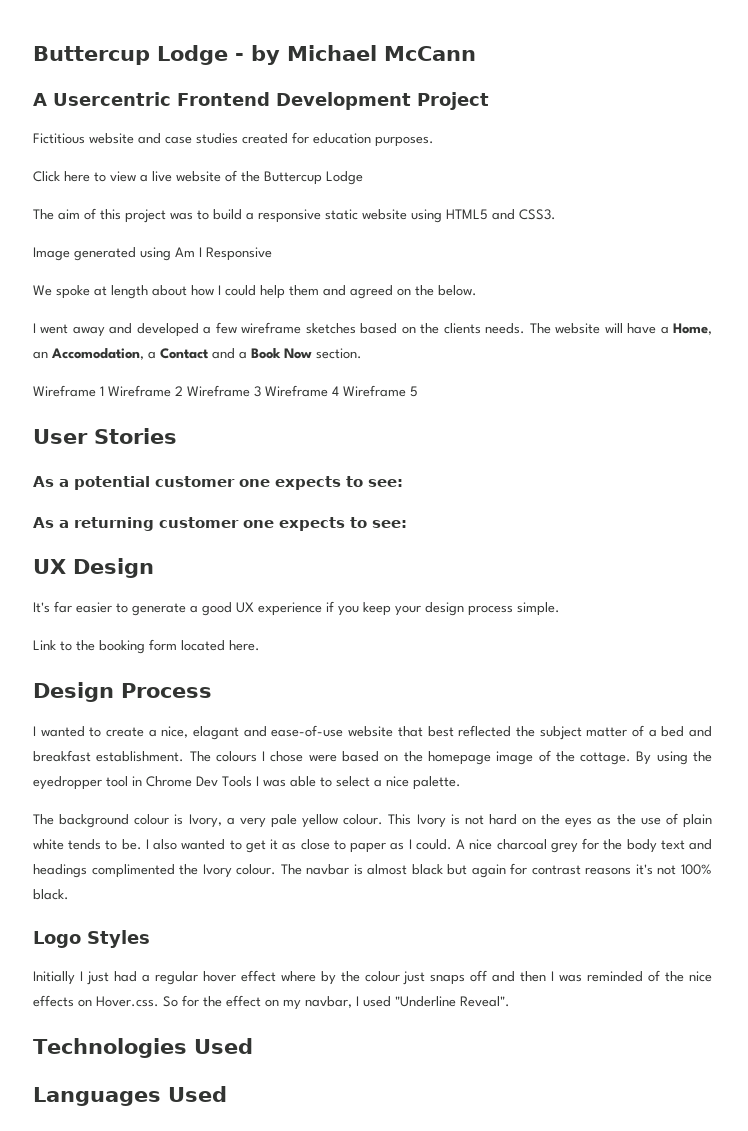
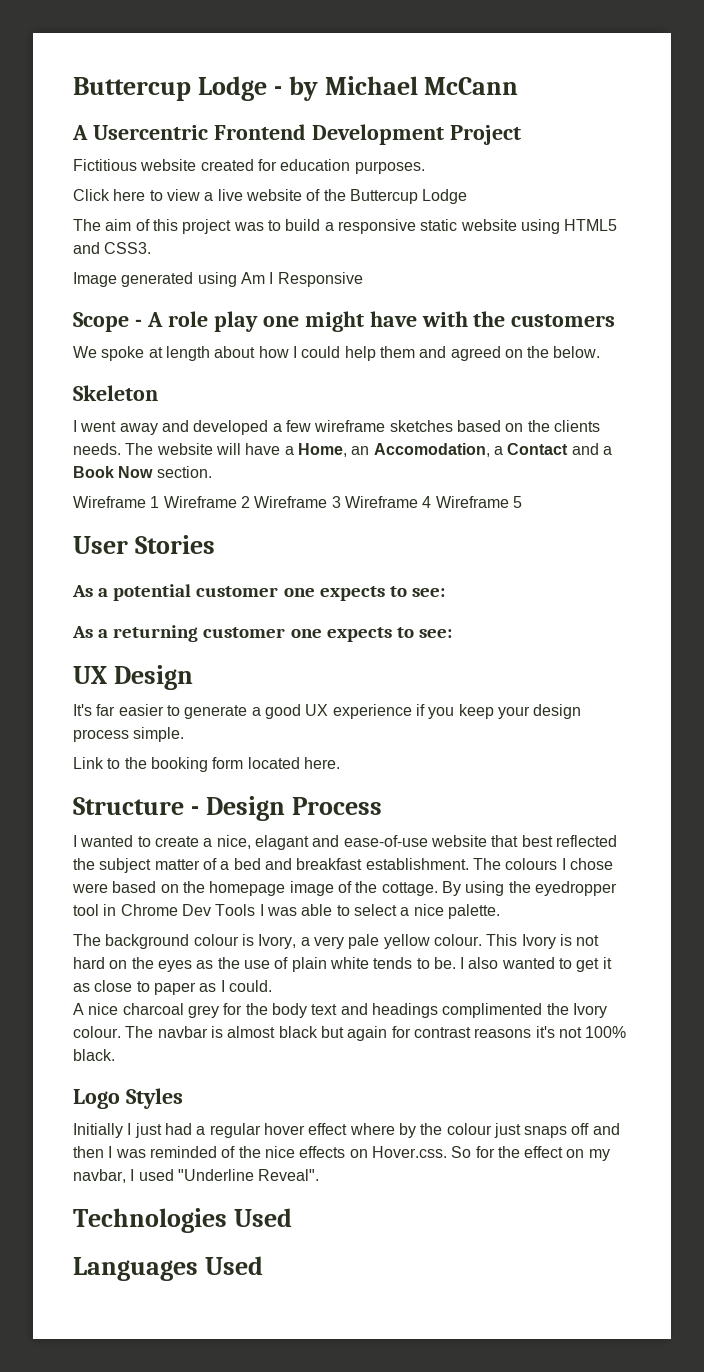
- Fictitious website and case studies created for education purposes.
+ Fictitious website created for education purposes.
+ Scope - A role play one might have with the customers
+ Skeleton
- Design Process
+ Structure - Design Process
- I also wanted to get it as close to paper as I could. A nice charcoal grey for the body text and headings complimented the Ivory colour.
+ I also wanted to get it as close to paper as I could.
+ A nice charcoal grey for the body text and headings complimented the Ivory colour.

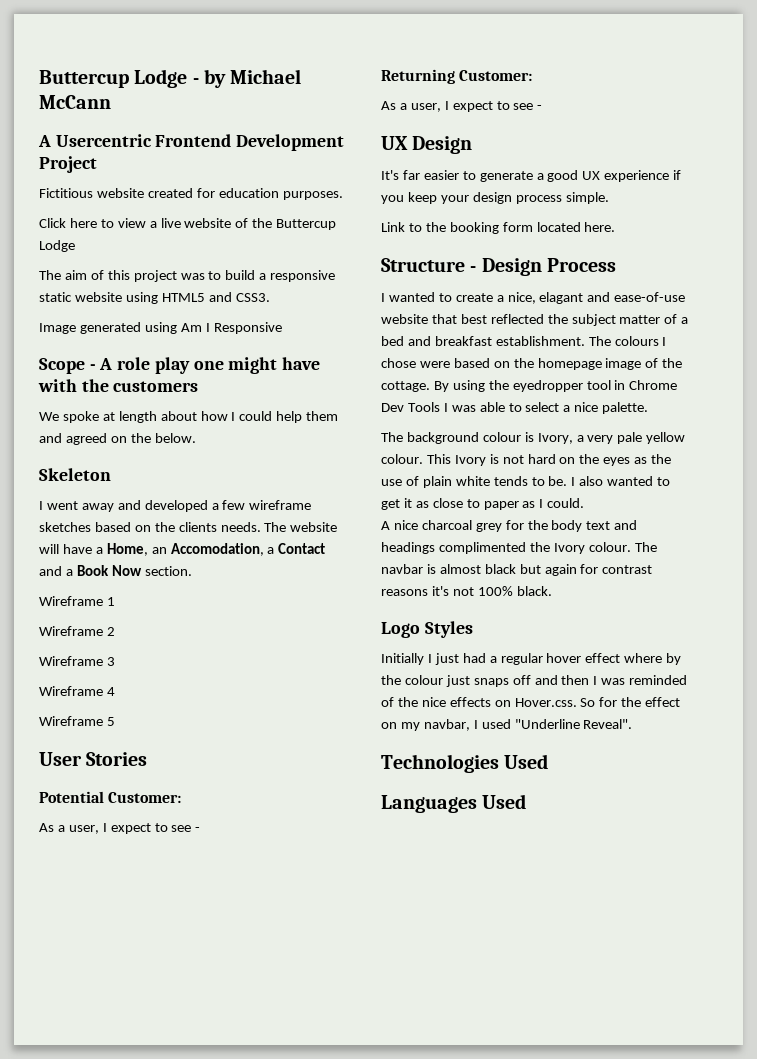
- Wireframe 1 Wireframe 2 Wireframe 3 Wireframe 4 Wireframe 5
+ Wireframe 1
+ Wireframe 2
+ Wireframe 3
+ Wireframe 4
+ Wireframe 5
- As a potential customer one expects to see:
- As a returning customer one expects to see:
+ Potential Customer:
+ As a user, I expect to see -
+ Returning Customer:
+ As a user, I expect to see -

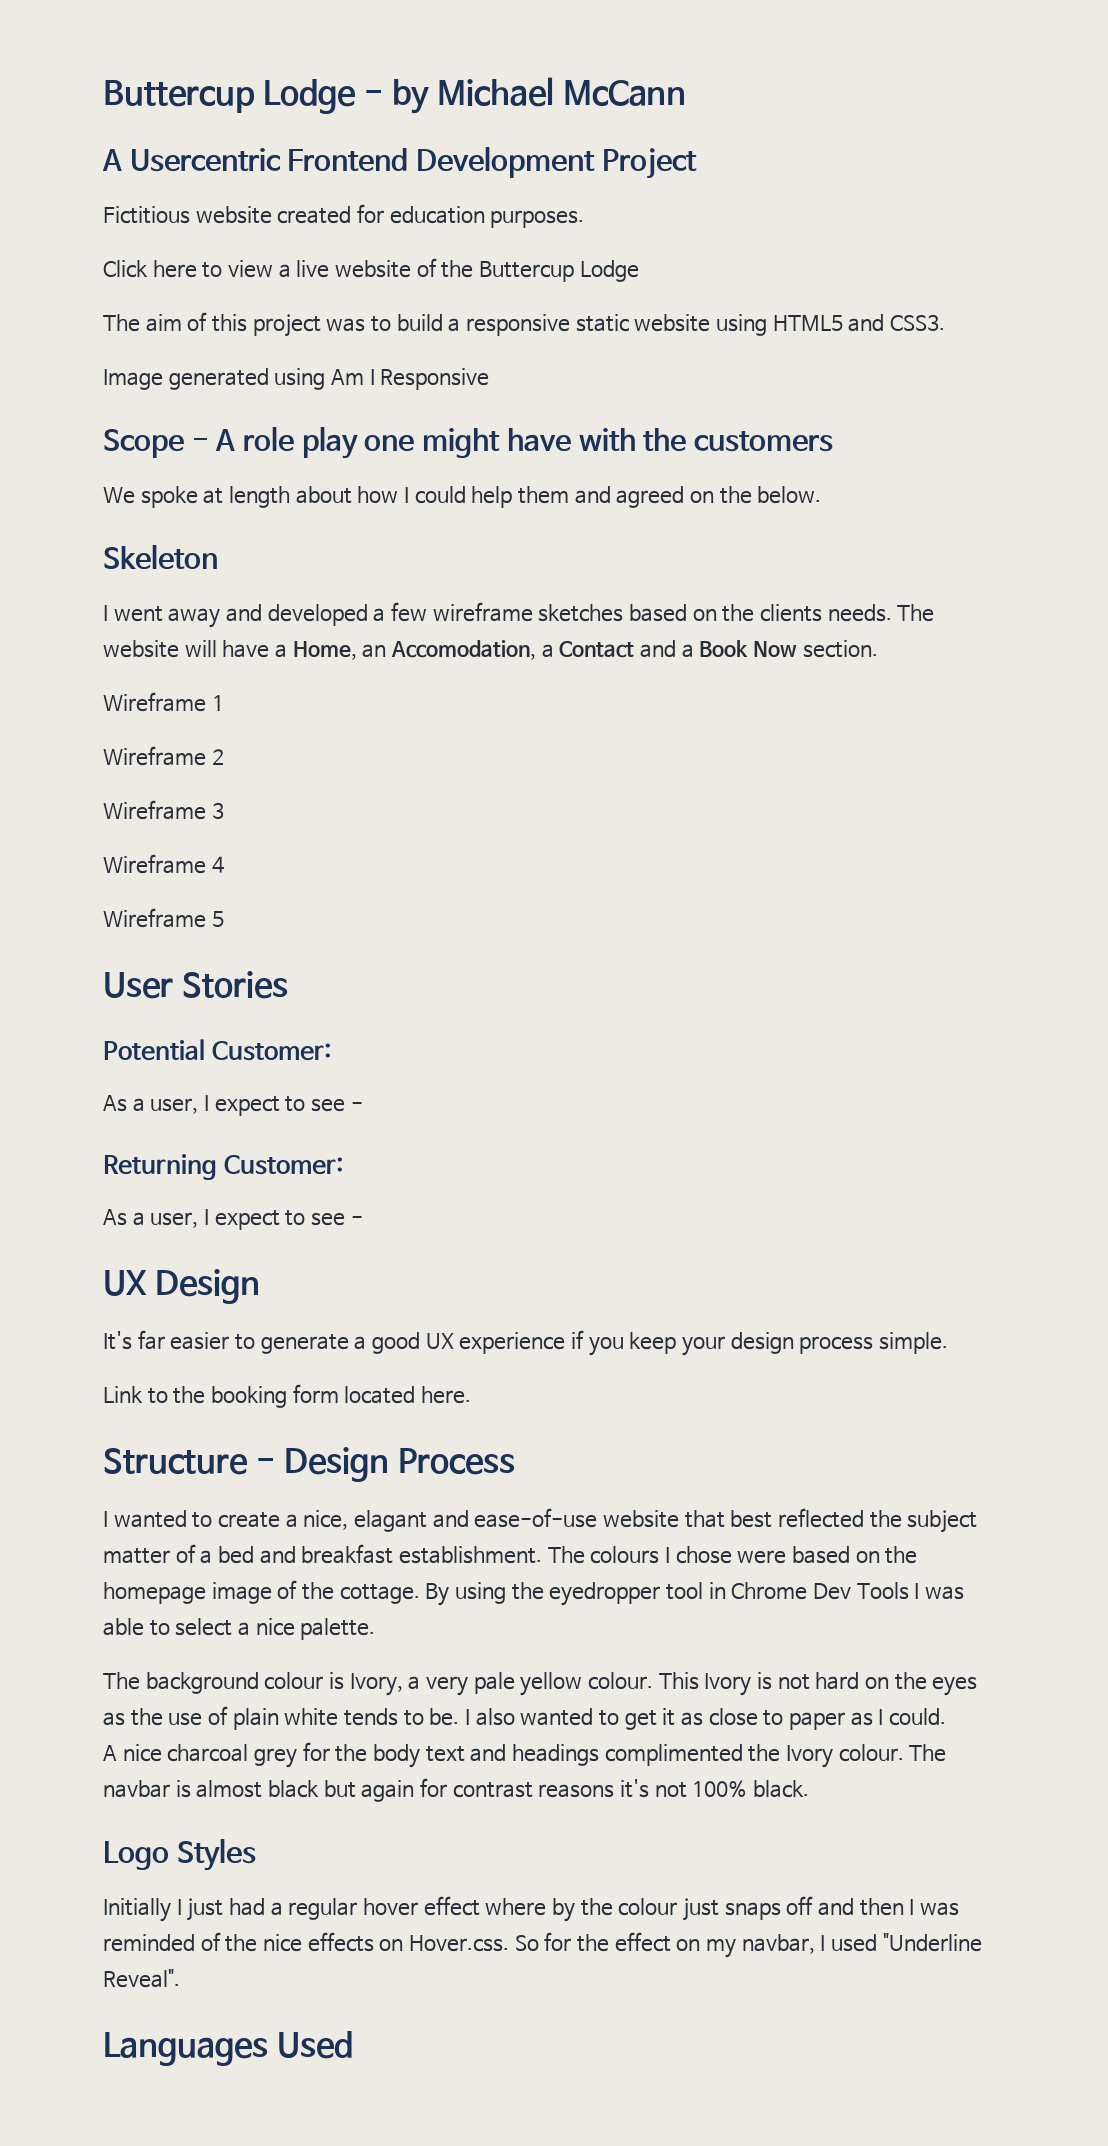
- Technologies Used

